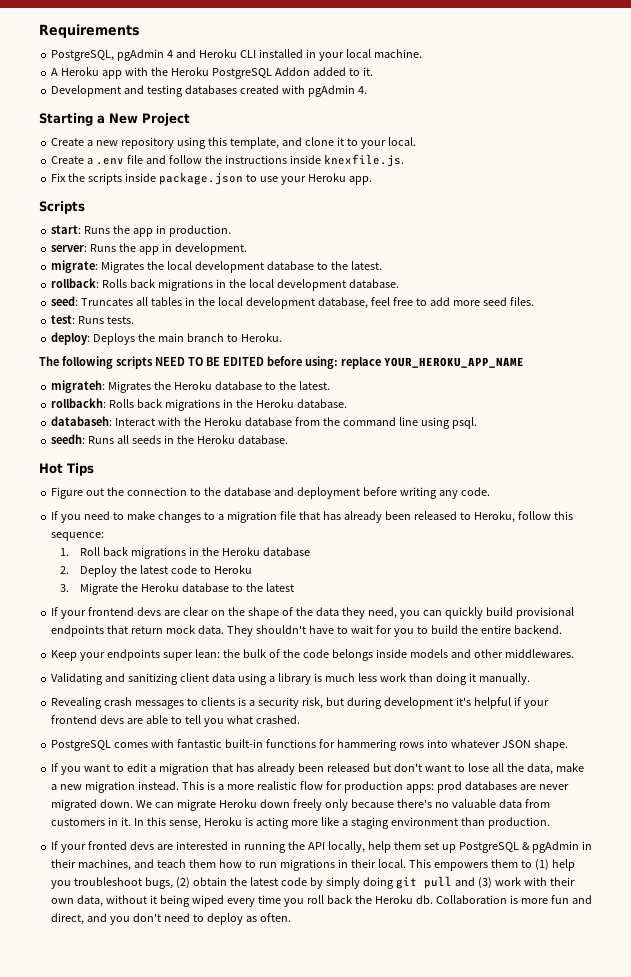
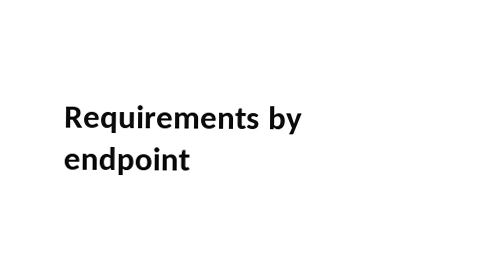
- Requirements
- PostgreSQL, pgAdmin 4 and Heroku CLI installed in your local machine.
- A Heroku app with the Heroku PostgreSQL Addon added to it.
- Development and testing databases created with pgAdmin 4.
- Starting a New Project
- Create a new repository using this template, and clone it to your local.
- Create a .env file and follow the instructions inside knexfile.js.
- Fix the scripts inside package.json to use your Heroku app.
- Scripts
- start: Runs the app in production.
- server: Runs the app in development.
- migrate: Migrates the local development database to the latest.
- rollback: Rolls back migrations in the local development database.
- seed: Truncates all tables in the local development database, feel free to add more seed files.
- test: Runs tests.
- deploy: Deploys the main branch to Heroku.
- The following scripts NEED TO BE EDITED before using: replace YOUR_HEROKU_APP_NAME
- migrateh: Migrates the Heroku database to the latest.
- rollbackh: Rolls back migrations in the Heroku database.
- databaseh: Interact with the Heroku database from the command line using psql.
- seedh: Runs all seeds in the Heroku database.
- Hot Tips
- Figure out the connection to the database and deployment before writing any code.
- If you need to make changes to a migration file that has already been released to Heroku, follow this sequence:
- 1. Roll back migrations in the Heroku database
- 2. Deploy the latest code to Heroku
- 3. Migrate the Heroku database to the latest
- If your frontend devs are clear on the shape of the data they need, you can quickly build provisional endpoints that return mock data. They shouldn't have to wait for you to build the entire backend.
- Keep your endpoints super lean: the bulk of the code belongs inside models and other middlewares.
- Validating and sanitizing client data using a library is much less work than doing it manually.
- Revealing crash messages to clients is a security risk, but during development it's helpful if your frontend devs are able to tell you what crashed.
- PostgreSQL comes with fantastic built-in functions for hammering rows into whatever JSON shape.
- If you want to edit a migration that has already been released but don't want to lose all the data, make a new migration instead. This is a more realistic flow for production apps: prod databases are never migrated down. We can migrate Heroku down freely only because there's no valuable data from customers in it. In this sense, Heroku is acting more like a staging environment than production.
- If your fronted devs are interested in running the API locally, help them set up PostgreSQL & pgAdmin in their machines, and teach them how to run migrations in their local. This empowers them to (1) help you troubleshoot bugs, (2) obtain the latest code by simply doing git pull and (3) work with their own data, without it being wiped every time you roll back the Heroku db. Collaboration is more fun and direct, and you don't need to deploy as often.
+ Requirements by endpoint

